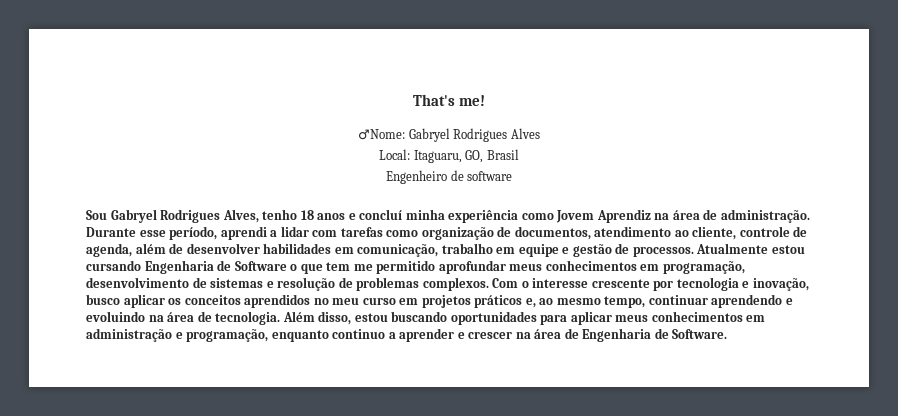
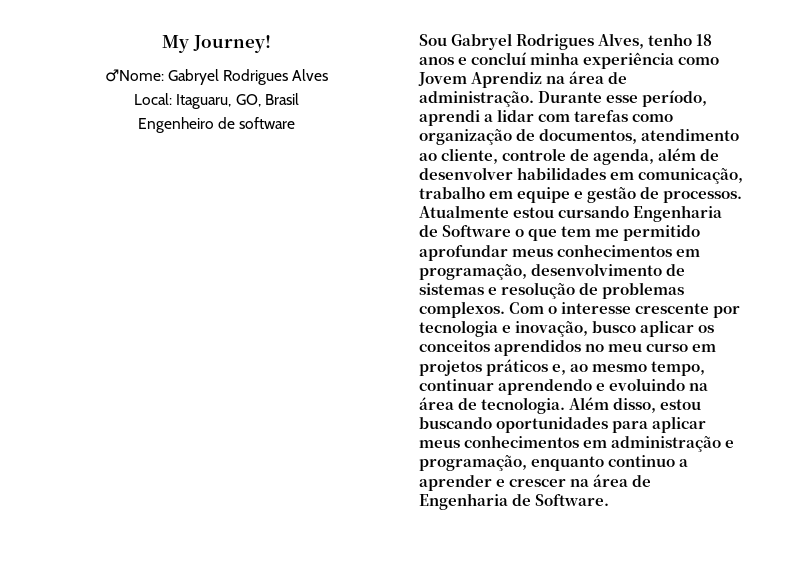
- That's me!
+ My Journey!

